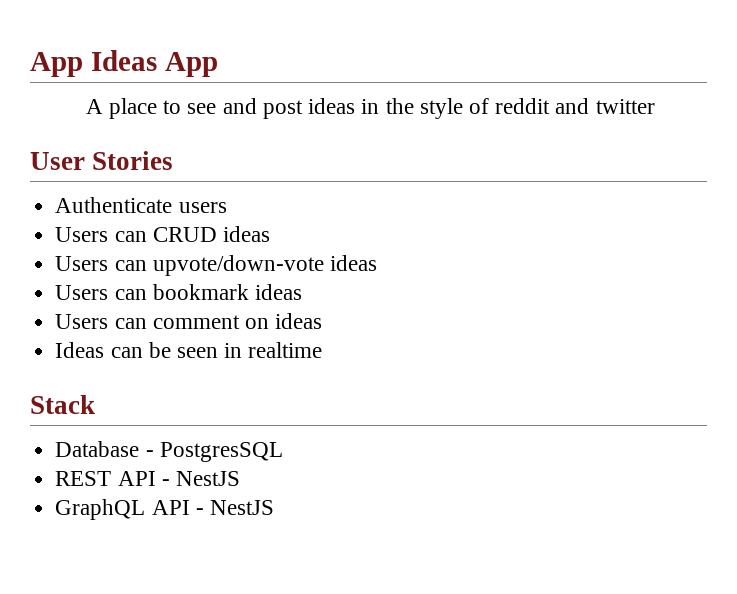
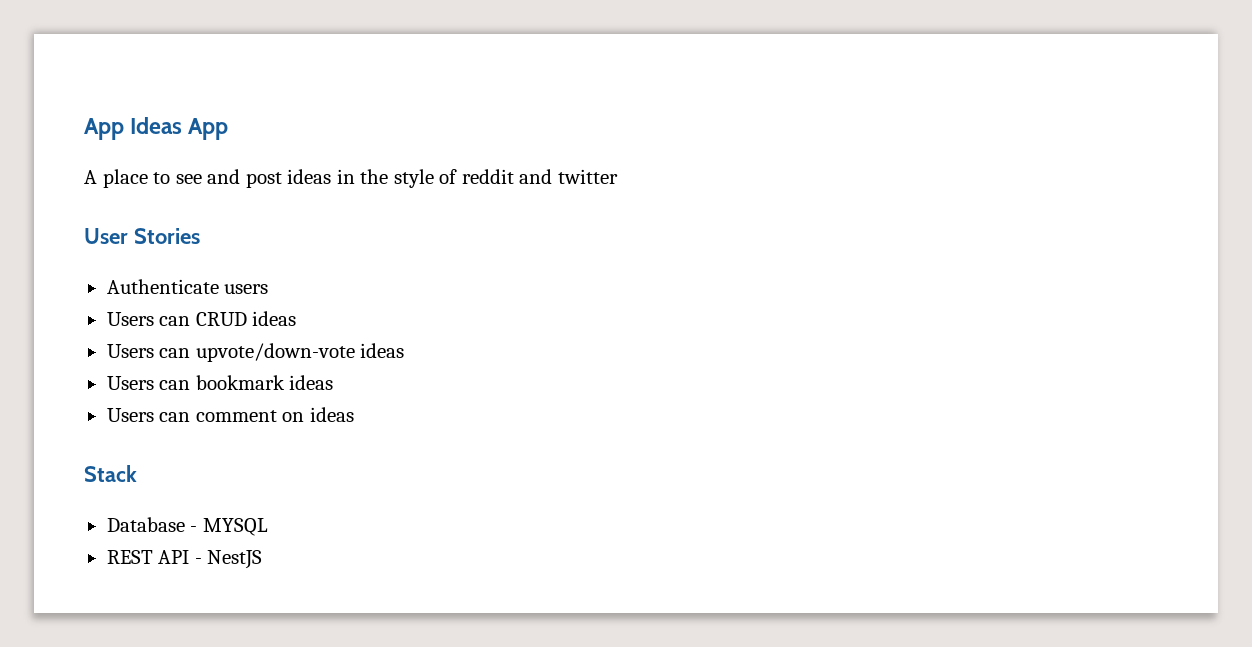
- Ideas can be seen in realtime
- Database - PostgresSQL
+ Database - MYSQL
- GraphQL API - NestJS

